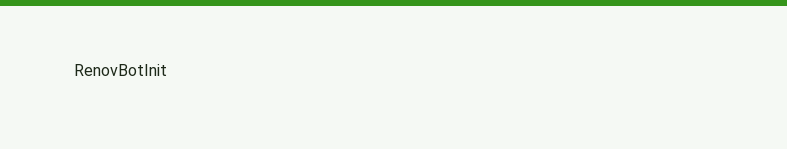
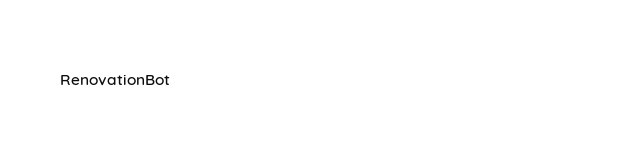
- RenovBotInit
+ RenovationBot

